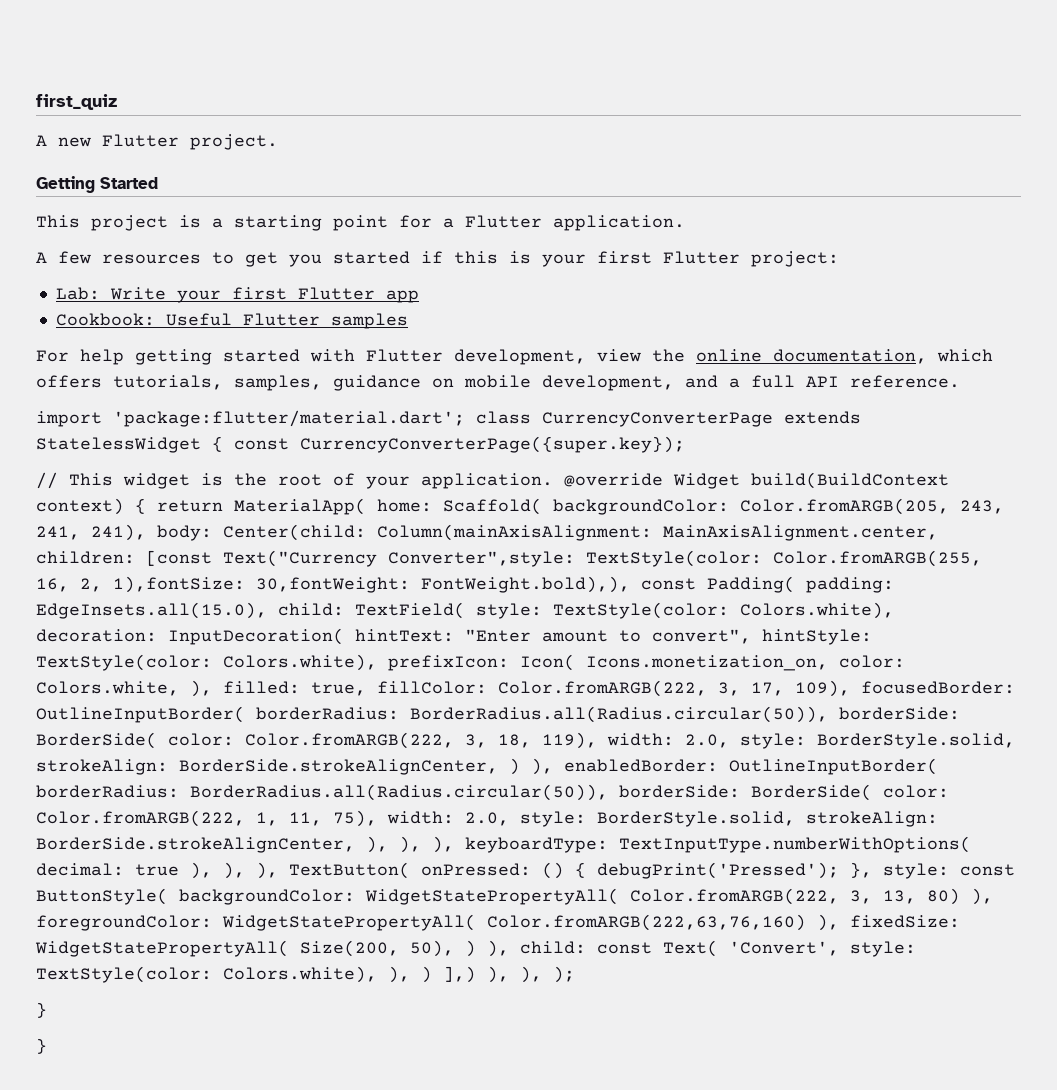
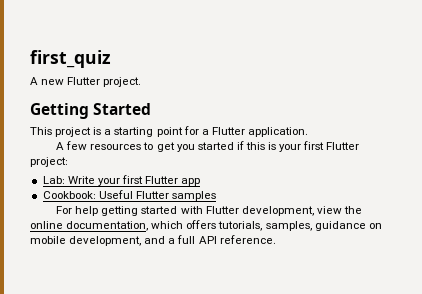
- import 'package:flutter/material.dart'; class CurrencyConverterPage extends StatelessWidget { const CurrencyConverterPage({super.key});
- // This widget is the root of your application. @override Widget build(BuildContext context) { return MaterialApp( home: Scaffold( backgroundColor: Color.fromARGB(205, 243, 241, 241), body: Center(child: Column(mainAxisAlignment: MainAxisAlignment.center, children: [const Text("Currency Converter",style: TextStyle(color: Color.fromARGB(255, 16, 2, 1),fontSize: 30,fontWeight: FontWeight.bold),), const Padding( padding: EdgeInsets.all(15.0), child: TextField( style: TextStyle(color: Colors.white), decoration: InputDecoration( hintText: "Enter amount to convert", hintStyle: TextStyle(color: Colors.white), prefixIcon: Icon( Icons.monetization_on, color: Colors.white, ), filled: true, fillColor: Color.fromARGB(222, 3, 17, 109), focusedBorder: OutlineInputBorder( borderRadius: BorderRadius.all(Radius.circular(50)), borderSide: BorderSide( color: Color.fromARGB(222, 3, 18, 119), width: 2.0, style: BorderStyle.solid, strokeAlign: BorderSide.strokeAlignCenter, ) ), enabledBorder: OutlineInputBorder( borderRadius: BorderRadius.all(Radius.circular(50)), borderSide: BorderSide( color: Color.fromARGB(222, 1, 11, 75), width: 2.0, style: BorderStyle.solid, strokeAlign: BorderSide.strokeAlignCenter, ), ), ), keyboardType: TextInputType.numberWithOptions( decimal: true ), ), ), TextButton( onPressed: () { debugPrint('Pressed'); }, style: const ButtonStyle( backgroundColor: WidgetStatePropertyAll( Color.fromARGB(222, 3, 13, 80) ), foregroundColor: WidgetStatePropertyAll( Color.fromARGB(222,63,76,160) ), fixedSize: WidgetStatePropertyAll( Size(200, 50), ) ), child: const Text( 'Convert', style: TextStyle(color: Colors.white), ), ) ],) ), ), );
- }
- }

